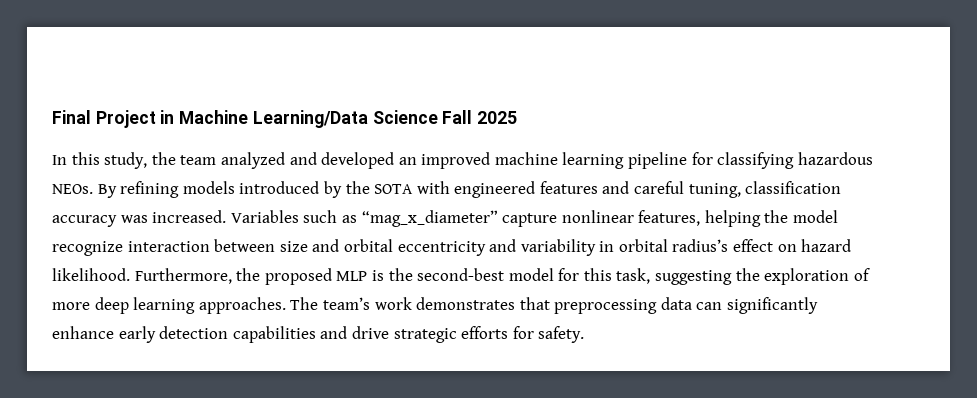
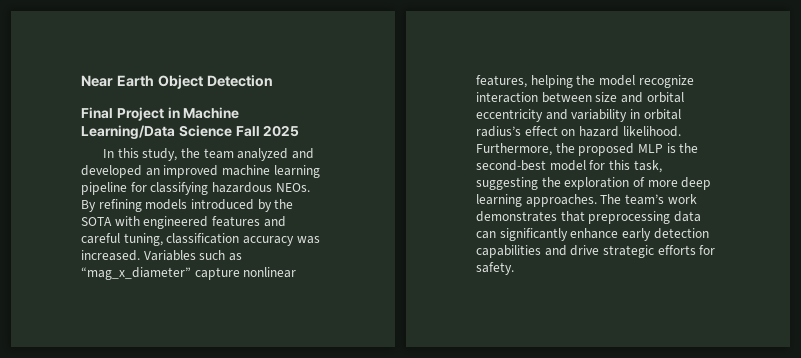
+ Near Earth Object Detection

